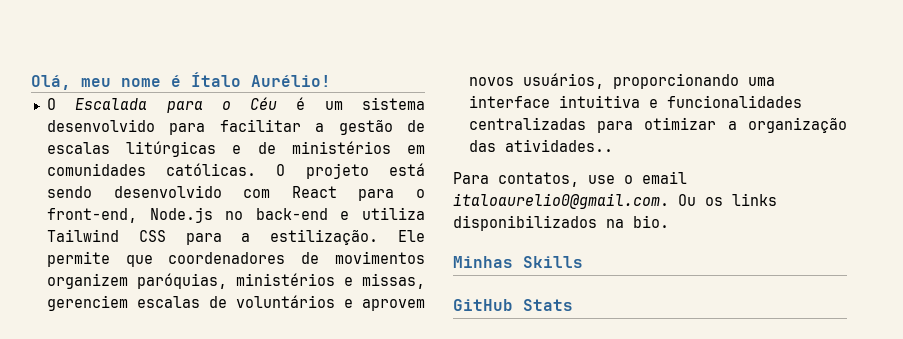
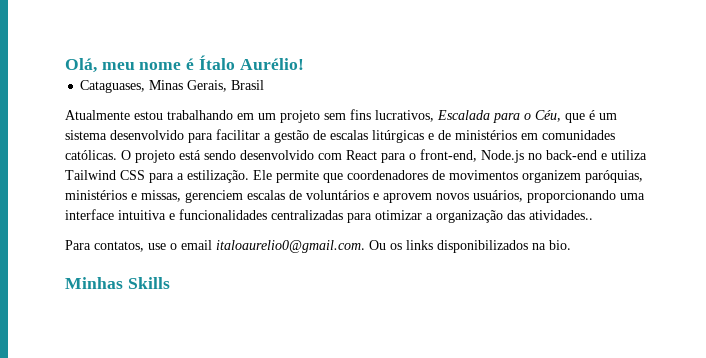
- O Escalada para o Céu é um sistema desenvolvido para facilitar a gestão de escalas litúrgicas e de ministérios em comunidades católicas.
+ Cataguases, Minas Gerais, Brasil
+ Atualmente estou trabalhando em um projeto sem fins lucrativos, Escalada para o Céu, que é um sistema desenvolvido para facilitar a gestão de escalas litúrgicas e de ministérios em comunidades católicas.
- GitHub Stats

